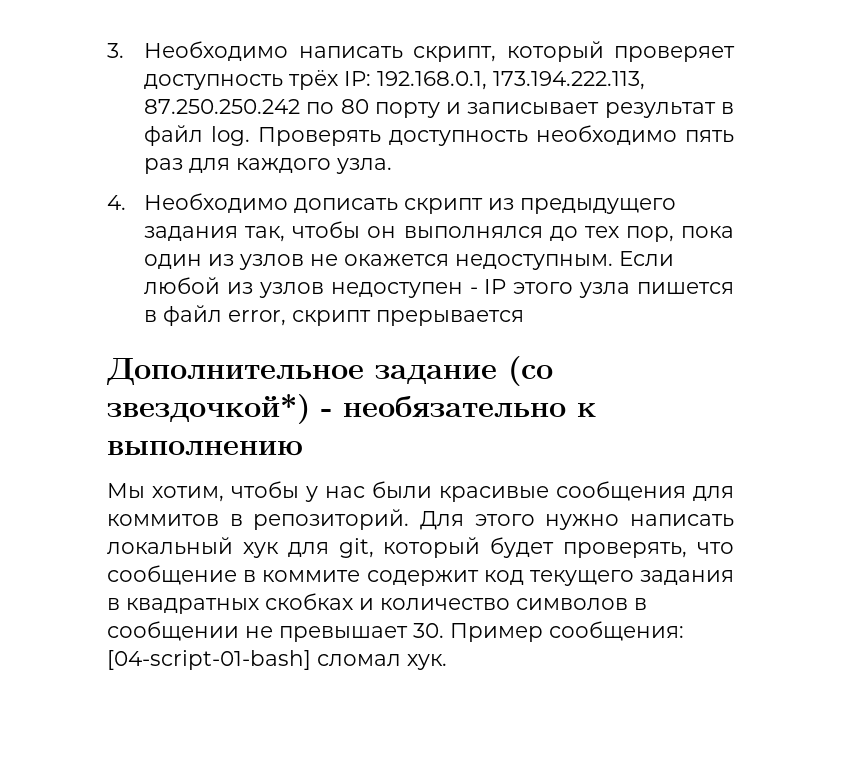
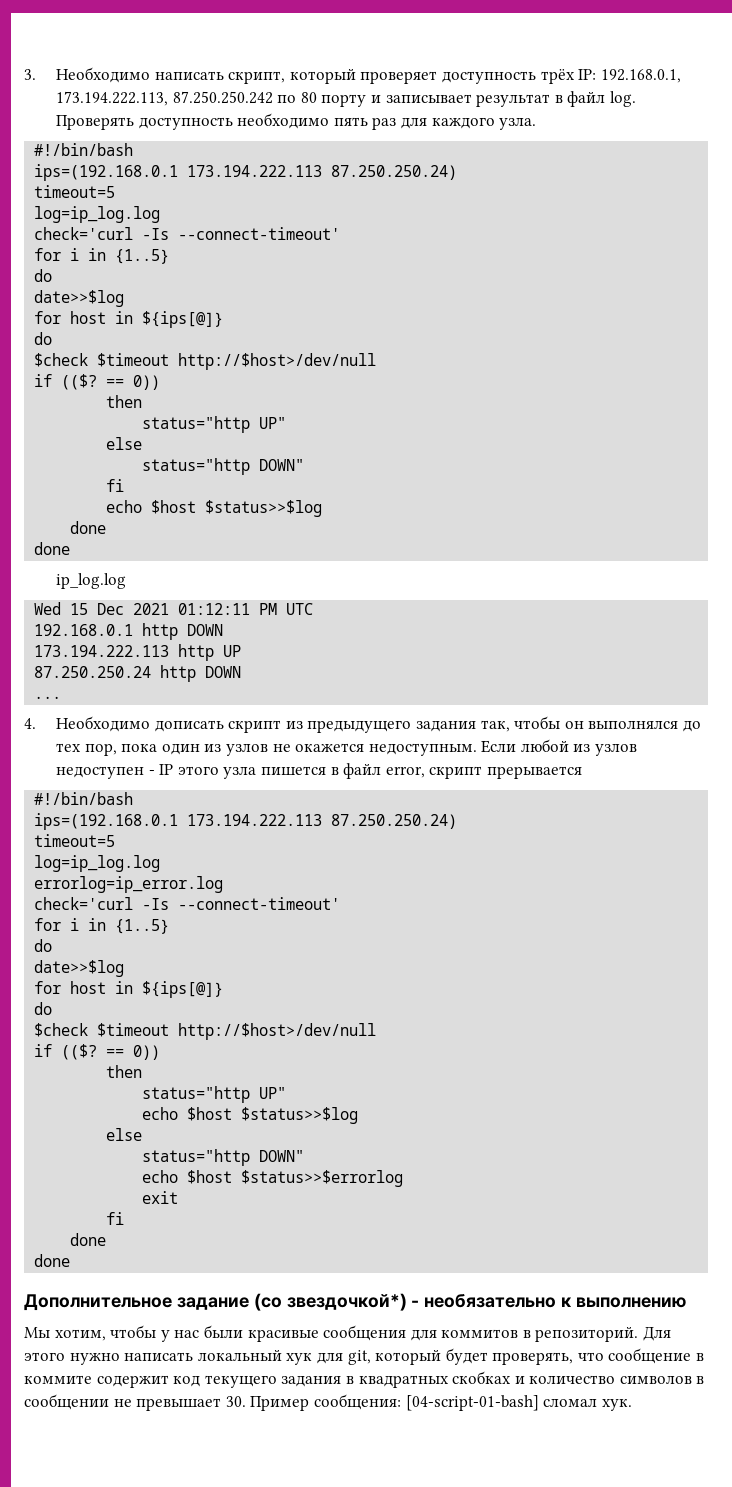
  Проверять доступность необходимо пять раз для каждого узла.
+ #!/bin/bash
+ ips=(192.168.0.1 173.194.222.113 87.250.250.24)
+ timeout=5
+ log=ip_log.log
+ check='curl -Is --connect-timeout'
+ for i in {1..5}
+ do
+ date>>$log
+ for host in ${ips[@]}
+ do
+ $check $timeout http://$host>/dev/null
+ if (($? == 0))
+ then
+ status="http UP"
+ else
+ status="http DOWN"
+ fi
+ echo $host $status>>$log
+ done
+ done
+ ip_log.log
+ Wed 15 Dec 2021 01:12:11 PM UTC
+ 192.168.0.1 http DOWN
+ 173.194.222.113 http UP
+ 87.250.250.24 http DOWN
+ ...
  Если любой из узлов недоступен - IP этого узла пишется в файл error, скрипт прерывается
+ #!/bin/bash
+ ips=(192.168.0.1 173.194.222.113 87.250.250.24)
+ timeout=5
+ log=ip_log.log
+ errorlog=ip_error.log
+ check='curl -Is --connect-timeout'
+ for i in {1..5}
+ do
+ date>>$log
+ for host in ${ips[@]}
+ do
+ $check $timeout http://$host>/dev/null
+ if (($? == 0))
+ then
+ status="http UP"
+ echo $host $status>>$log
+ else
+ status="http DOWN"
+ echo $host $status>>$errorlog
+ exit
+ fi
+ done
+ done

